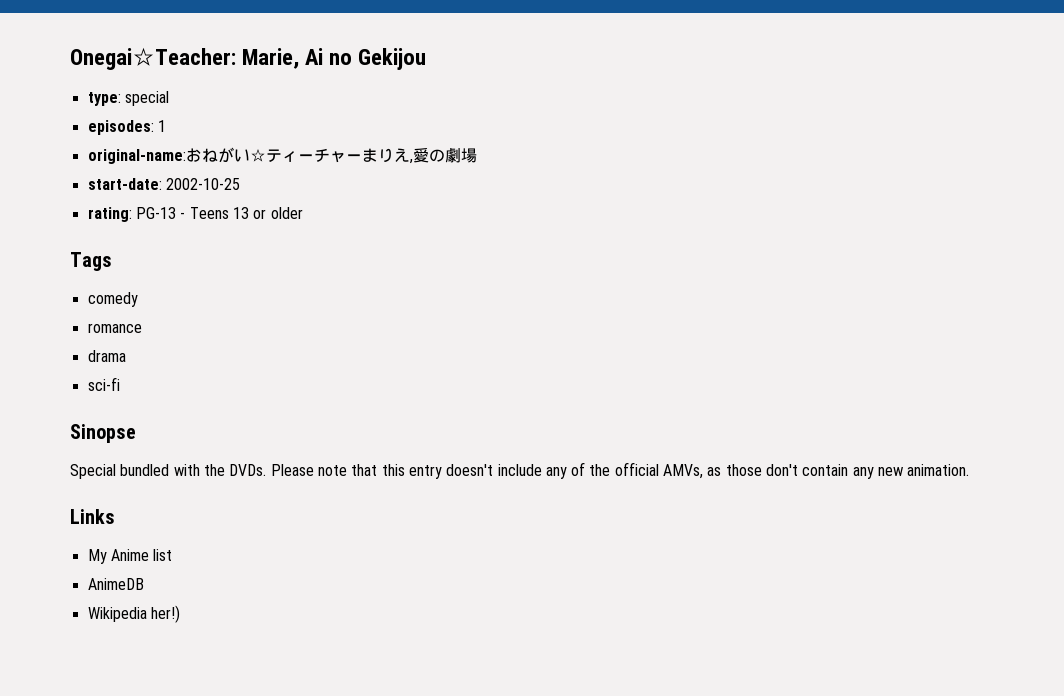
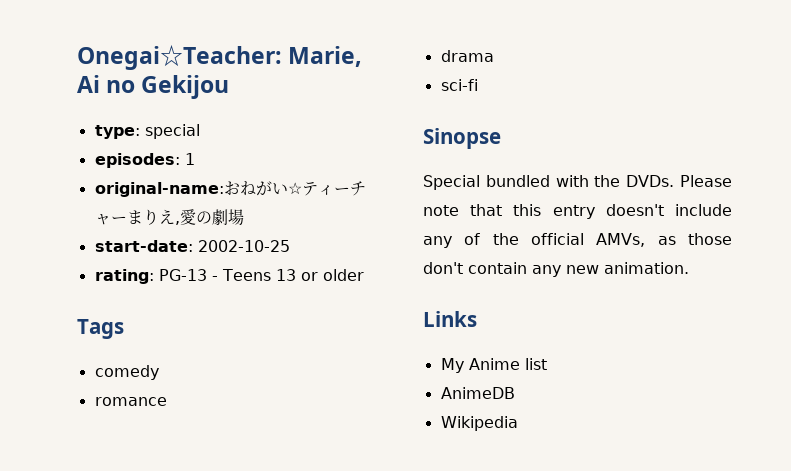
- Wikipedia her!)
+ Wikipedia

